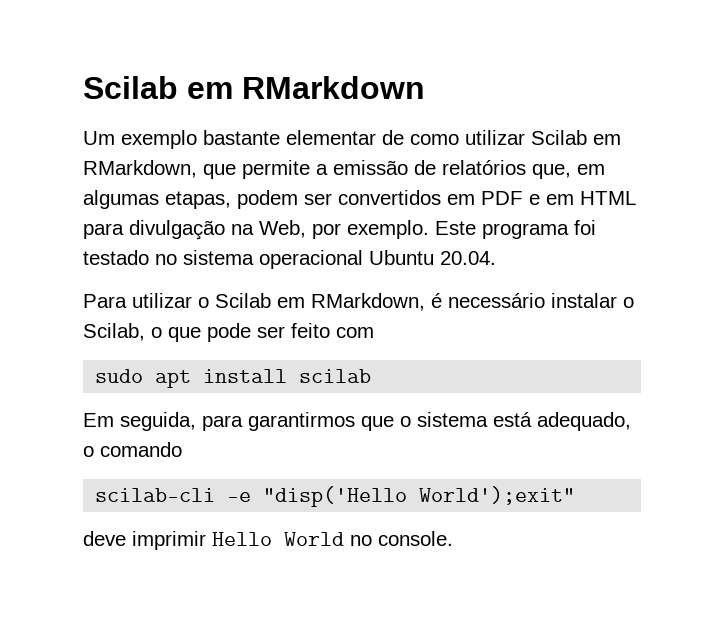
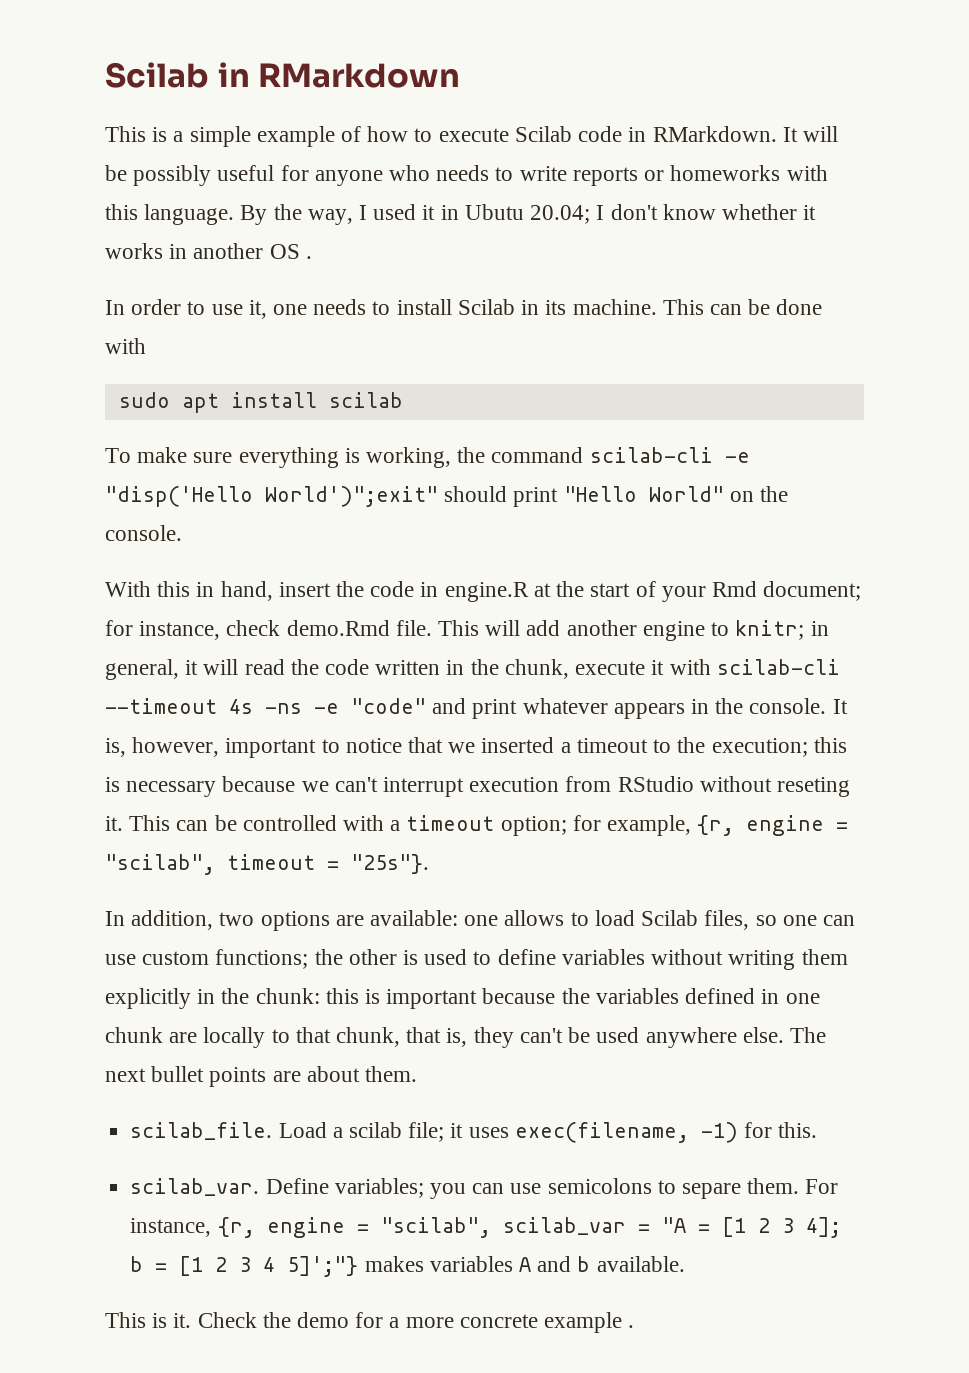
- Scilab em RMarkdown
+ Scilab in RMarkdown
- Um exemplo bastante elementar de como utilizar Scilab em RMarkdown, que permite a emissão de relatórios que, em algumas etapas, podem ser convertidos em PDF e em HTML para divulgação na Web, por exemplo. Este programa foi testado no sistema operacional Ubuntu 20.04.
- Para utilizar o Scilab em RMarkdown, é necessário instalar o Scilab, o que pode ser feito com
+ This is a simple example of how to execute Scilab code in RMarkdown. It will be possibly useful for anyone who needs to write reports or homeworks with this language. By the way, I used it in Ubutu 20.04; I don't know whether it works in another OS .
+ In order to use it, one needs to install Scilab in its machine. This can be done with
  sudo apt install scilab
- Em seguida, para garantirmos que o sistema está adequado, o comando
- scilab-cli -e "disp('Hello World');exit"
- deve imprimir Hello World no console.
+ To make sure everything is working, the command scilab-cli -e "disp('Hello World')";exit" should print "Hello World" on the console.
+ With this in hand, insert the code in engine.R at the start of your Rmd document; for instance, check demo.Rmd file. This will add another engine to knitr; in general, it will read the code written in the chunk, execute it with scilab-cli --timeout 4s -ns -e "code" and print whatever appears in the console. It is, however, important to notice that we inserted a timeout to the execution; this is necessary because we can't interrupt execution from RStudio without reseting it. This can be controlled with a timeout option; for example, {r, engine = "scilab", timeout = "25s"}.
+ In addition, two options are available: one allows to load Scilab files, so one can use custom functions; the other is used to define variables without writing them explicitly in the chunk: this is important because the variables defined in one chunk are locally to that chunk, that is, they can't be used anywhere else. The next bullet points are about them.
+ scilab_file. Load a scilab file; it uses exec(filename, -1) for this.
+ scilab_var. Define variables; you can use semicolons to separe them. For instance, {r, engine = "scilab", scilab_var = "A = [1 2 3 4]; b = [1 2 3 4 5]';"} makes variables A and b available.
+ This is it. Check the demo for a more concrete example .

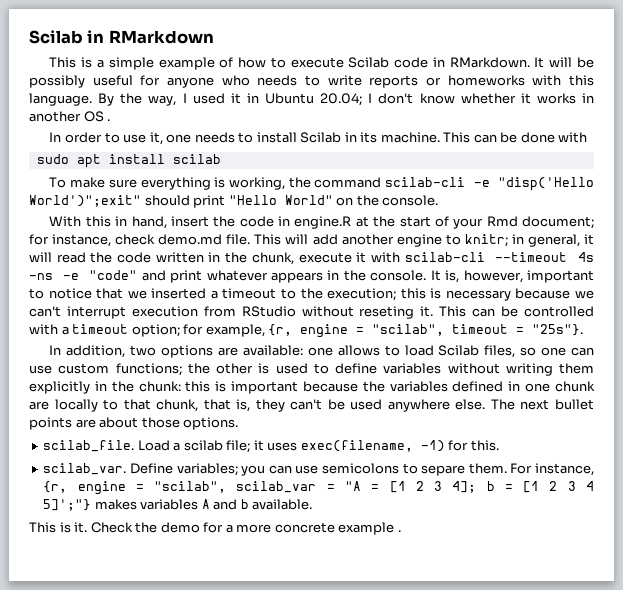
- By the way, I used it in Ubutu 20.04; I don't know whether it works in another OS .
+ By the way, I used it in Ubuntu 20.04; I don't know whether it works in another OS .
- With this in hand, insert the code in engine.R at the start of your Rmd document; for instance, check demo.Rmd file.
+ With this in hand, insert the code in engine.R at the start of your Rmd document; for instance, check demo.md file.
- The next bullet points are about them.
+ The next bullet points are about those options.

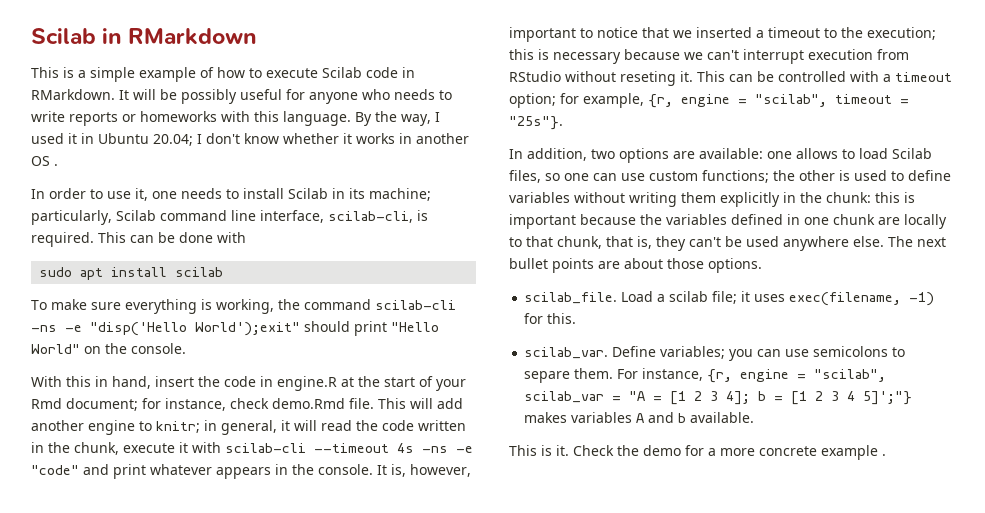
- In order to use it, one needs to install Scilab in its machine.
+ In order to use it, one needs to install Scilab in its machine; particularly, Scilab command line interface, scilab-cli, is required.
- To make sure everything is working, the command scilab-cli -e "disp('Hello World')";exit" should print "Hello World" on the console.
+ To make sure everything is working, the command scilab-cli -ns -e "disp('Hello World');exit" should print "Hello World" on the console.
- With this in hand, insert the code in engine.R at the start of your Rmd document; for instance, check demo.md file.
+ With this in hand, insert the code in engine.R at the start of your Rmd document; for instance, check demo.Rmd file.

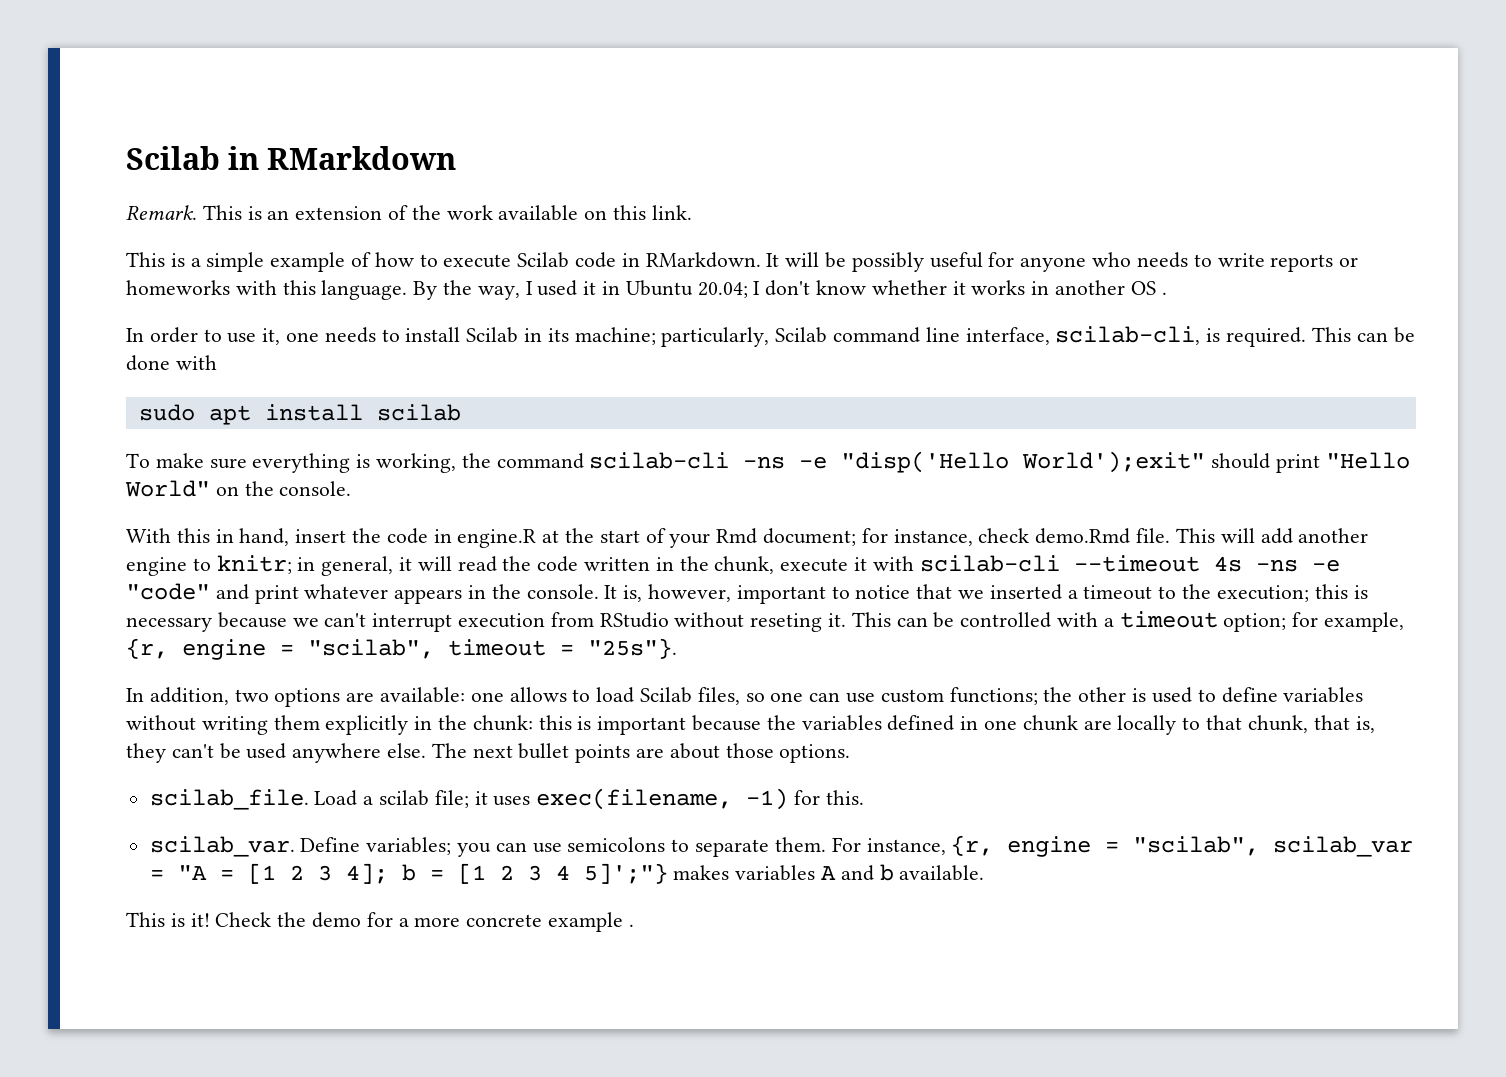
+ Remark. This is an extension of the work available on this link.
- Define variables; you can use semicolons to separe them.
+ Define variables; you can use semicolons to separate them.
- This is it.
+ This is it!

